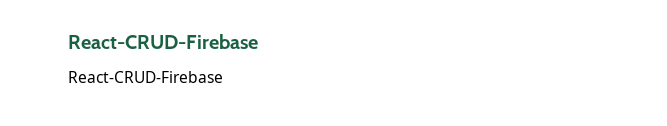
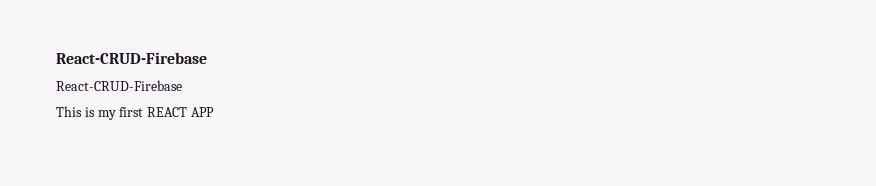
+ This is my first REACT APP

